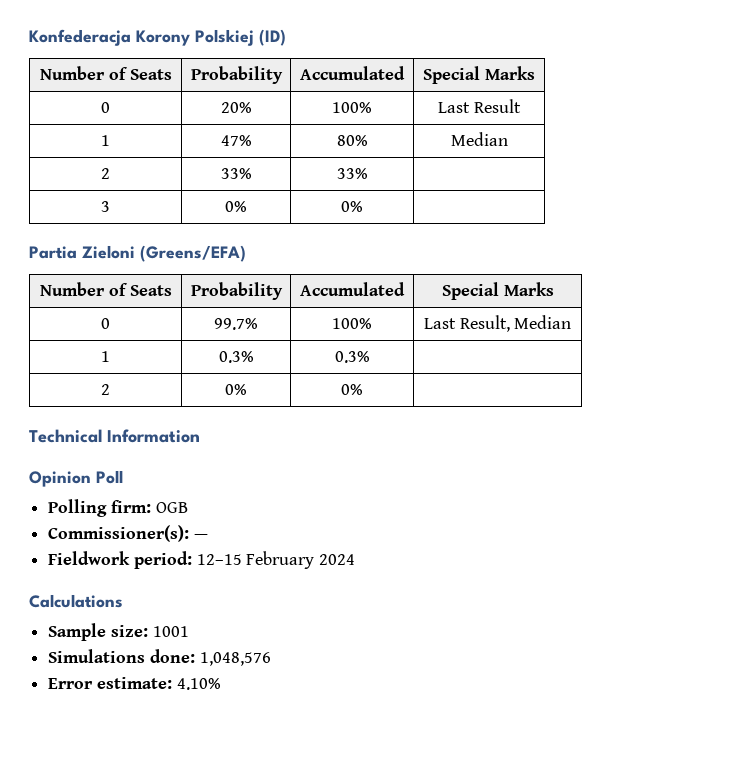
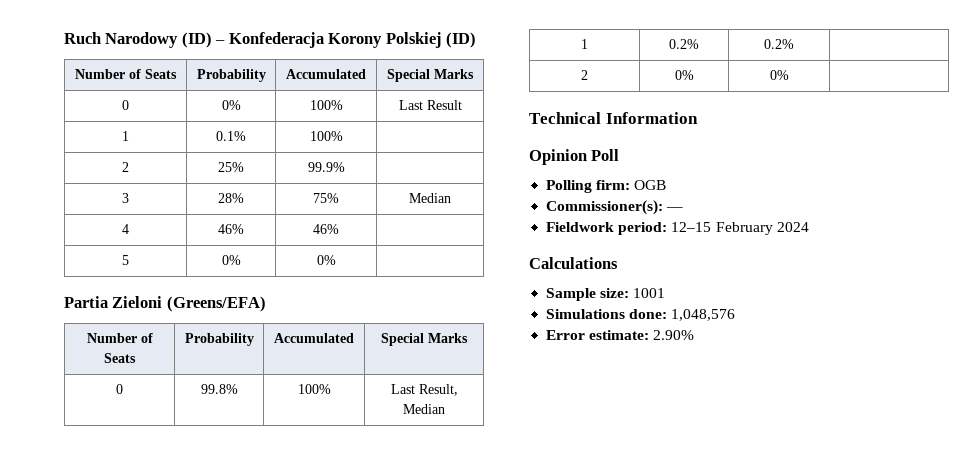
- Konfederacja Korony Polskiej (ID)
+ Ruch Narodowy (ID) – Konfederacja Korony Polskiej (ID)
- 0 | 20% | 100% | Last Result
+ 0 | 0% | 100% | Last Result
- 1 | 47% | 80% | Median
- 2 | 33% | 33% |
- 3 | 0% | 0% |
+ 1 | 0.1% | 100% |
+ 2 | 25% | 99.9% |
+ 3 | 28% | 75% | Median
+ 4 | 46% | 46% |
+ 5 | 0% | 0% |
- 0 | 99.7% | 100% | Last Result, Median
+ 0 | 99.8% | 100% | Last Result, Median
- 1 | 0.3% | 0.3% |
+ 1 | 0.2% | 0.2% |
- Error estimate: 4.10%
+ Error estimate: 2.90%

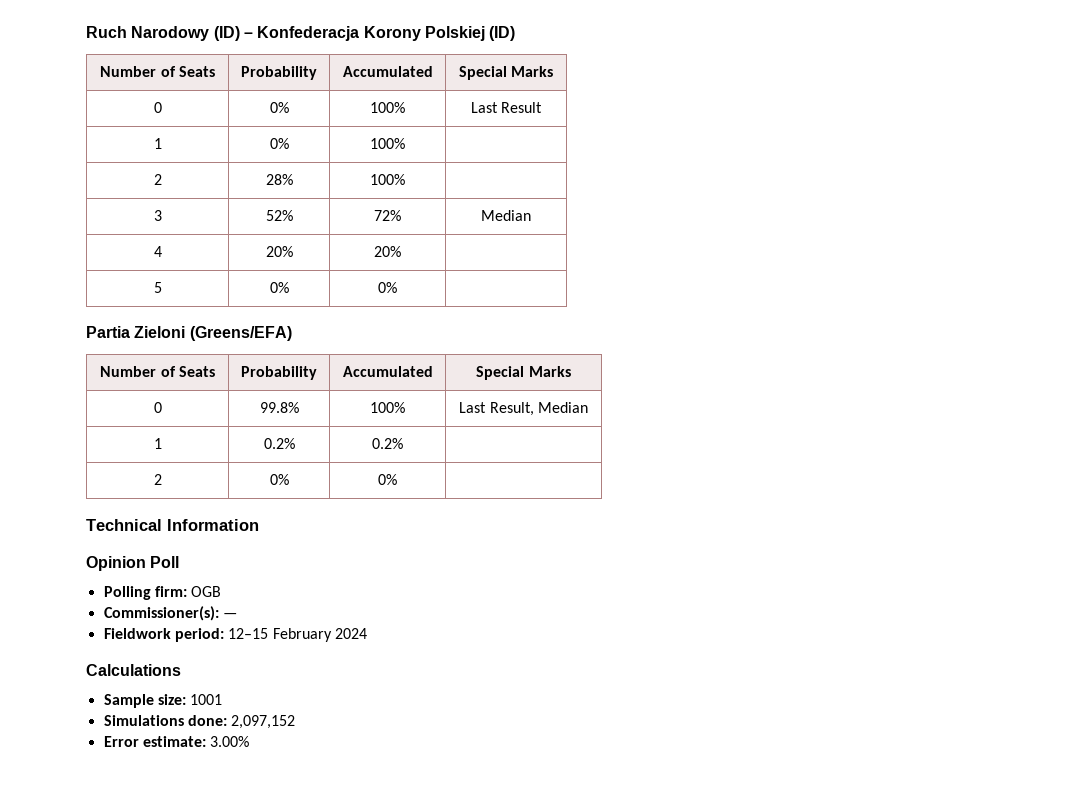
- 1 | 0.1% | 100% |
+ 1 | 0% | 100% |
- 2 | 25% | 99.9% |
+ 2 | 28% | 100% |
- 3 | 28% | 75% | Median
+ 3 | 52% | 72% | Median
- 4 | 46% | 46% |
+ 4 | 20% | 20% |
- Simulations done: 1,048,576
+ Simulations done: 2,097,152
- Error estimate: 2.90%
+ Error estimate: 3.00%

